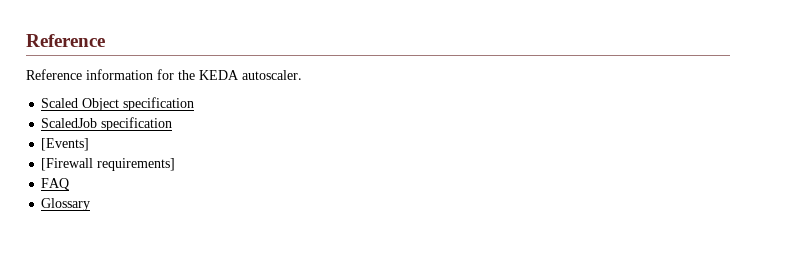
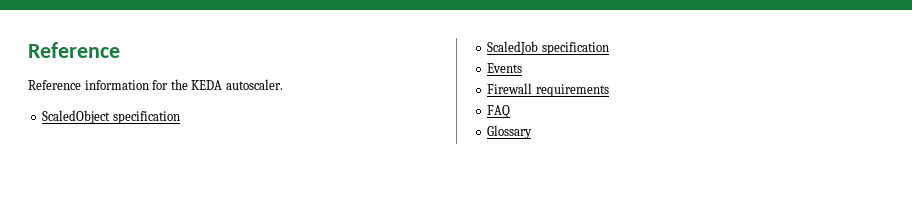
- Scaled Object specification
+ ScaledObject specification
- [Events]
- [Firewall requirements]
+ Events
+ Firewall requirements

